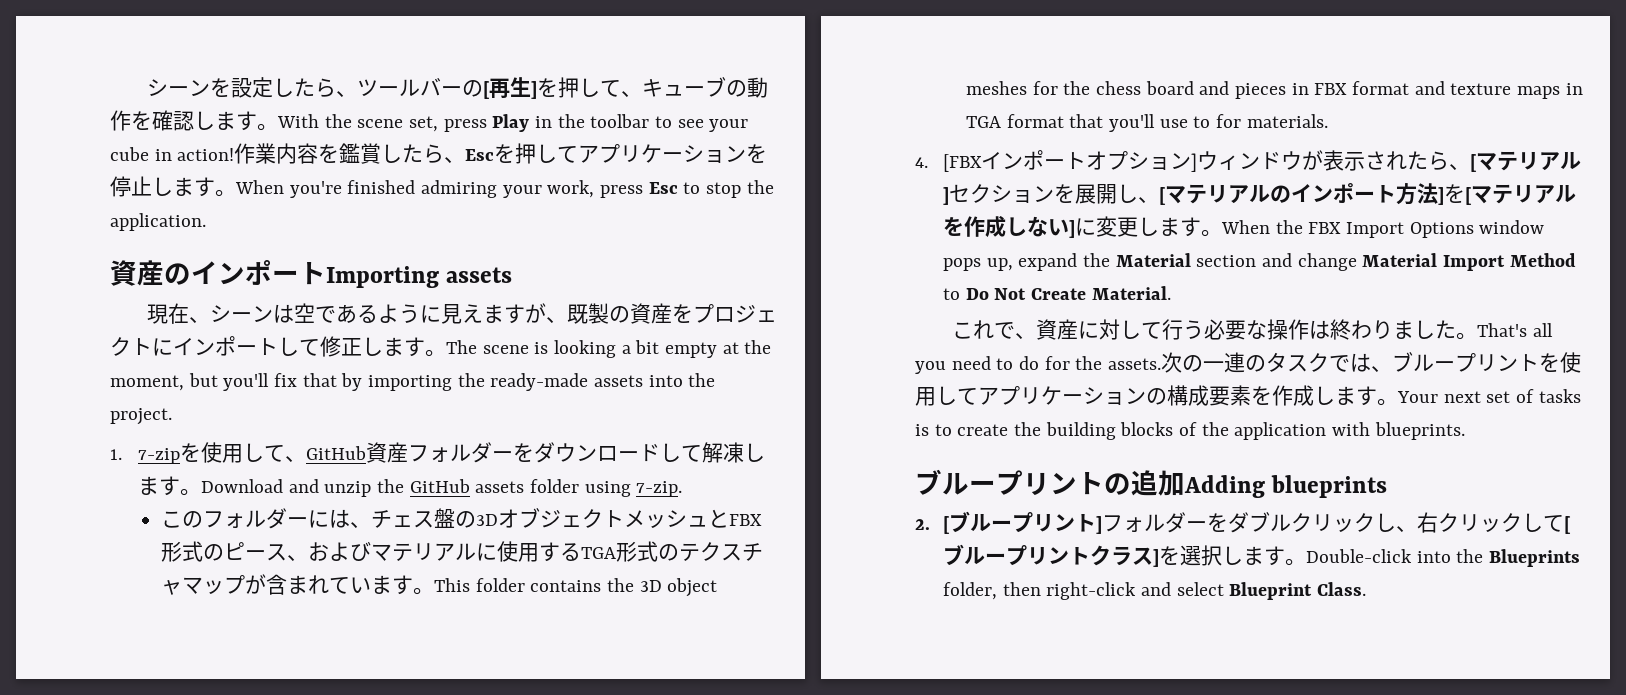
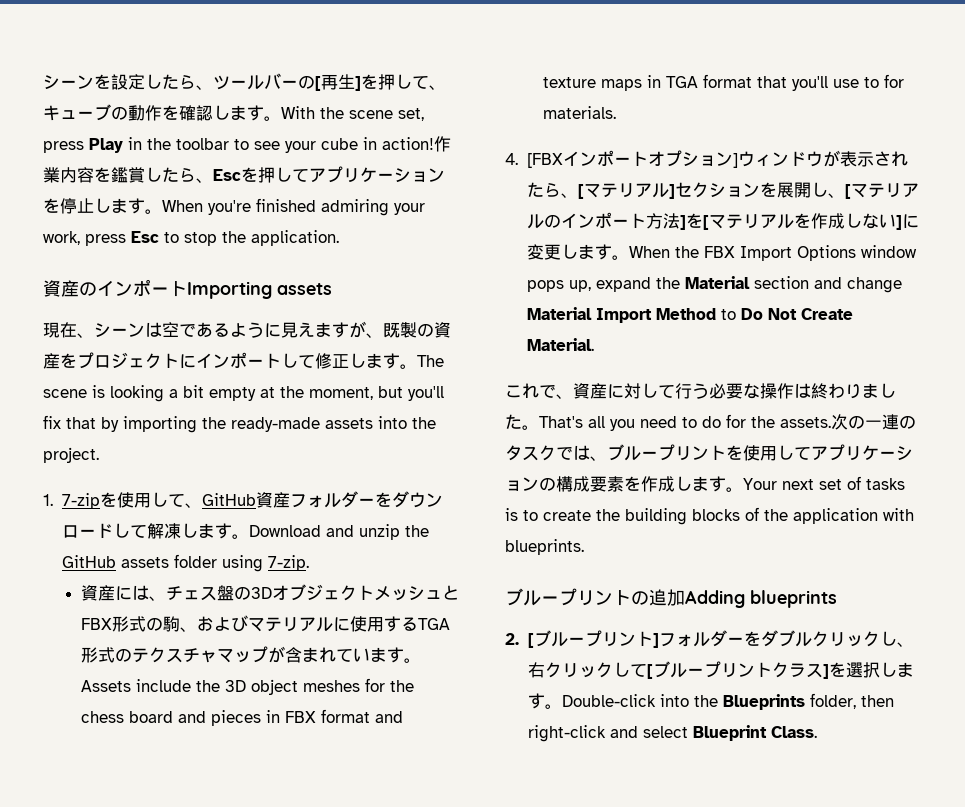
- このフォルダーには、チェス盤の3DオブジェクトメッシュとFBX形式のピース、およびマテリアルに使用するTGA形式のテクスチャマップが含まれています。
+ 資産には、チェス盤の3DオブジェクトメッシュとFBX形式の駒、およびマテリアルに使用するTGA形式のテクスチャマップが含まれています。
- This folder contains the 3D object meshes for the chess board and pieces in FBX format and texture maps in TGA format that you'll use to for materials.
+ Assets include the 3D object meshes for the chess board and pieces in FBX format and texture maps in TGA format that you'll use to for materials.

